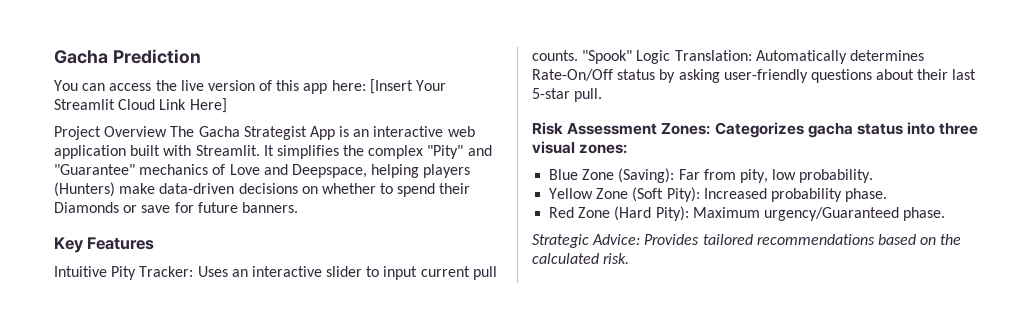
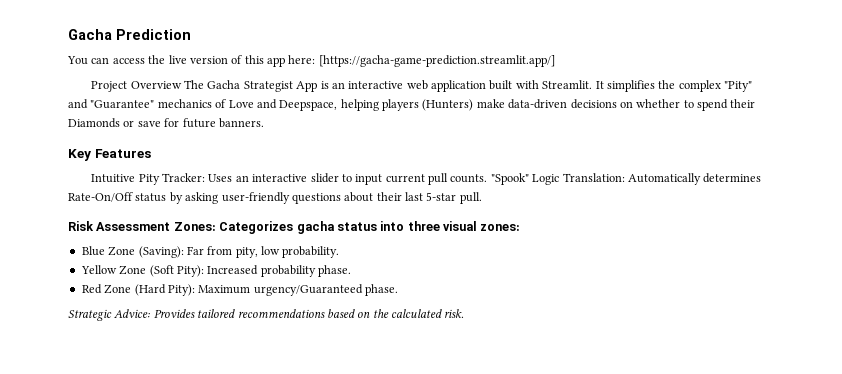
- You can access the live version of this app here: [Insert Your Streamlit Cloud Link Here]
+ You can access the live version of this app here: [https://gacha-game-prediction.streamlit.app/]

